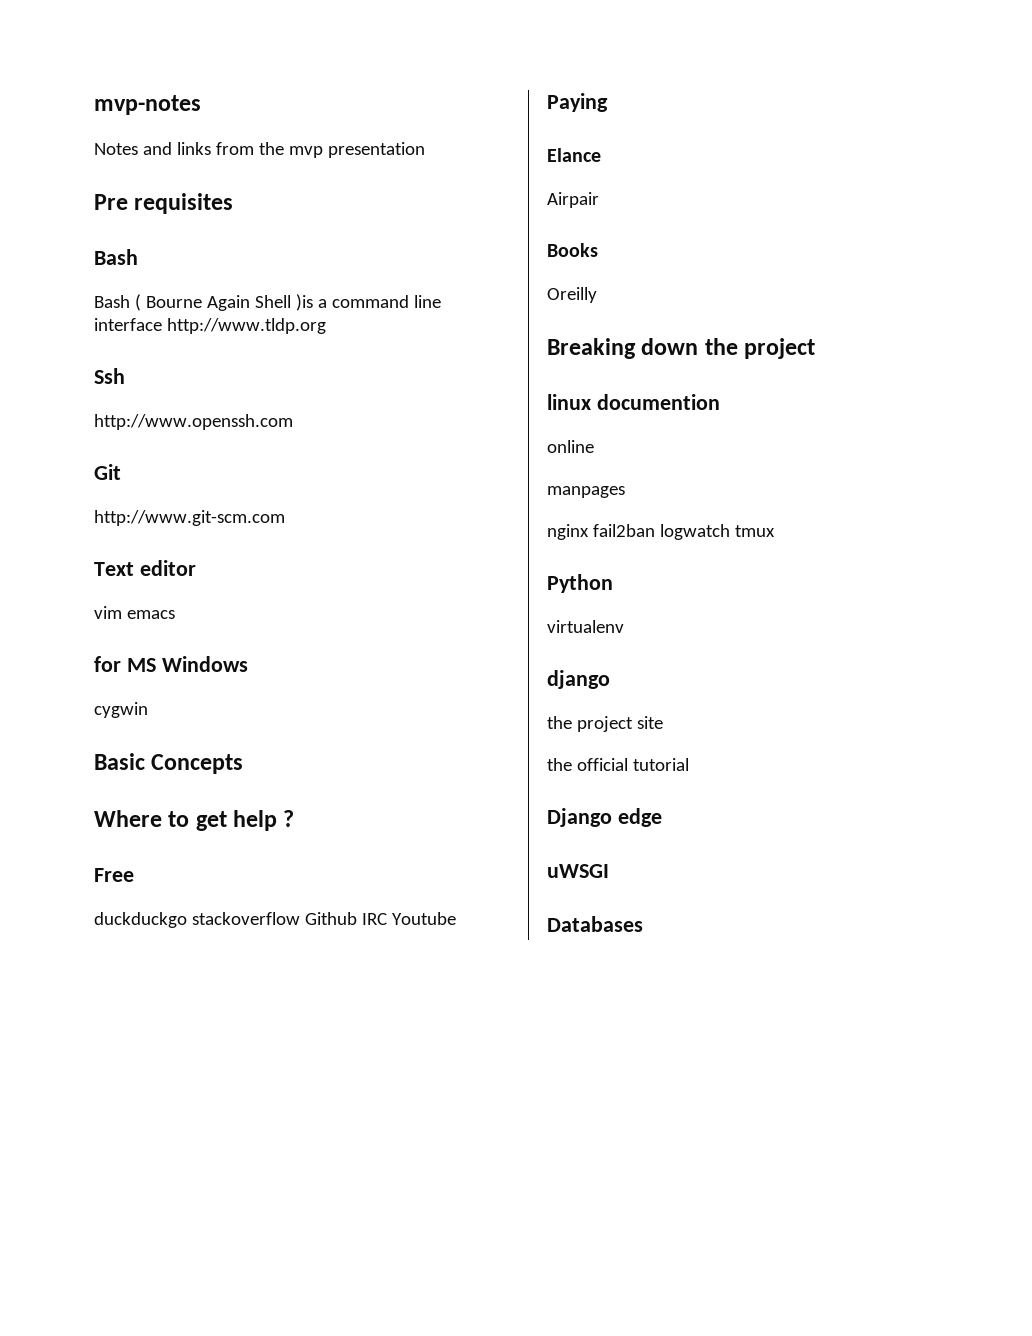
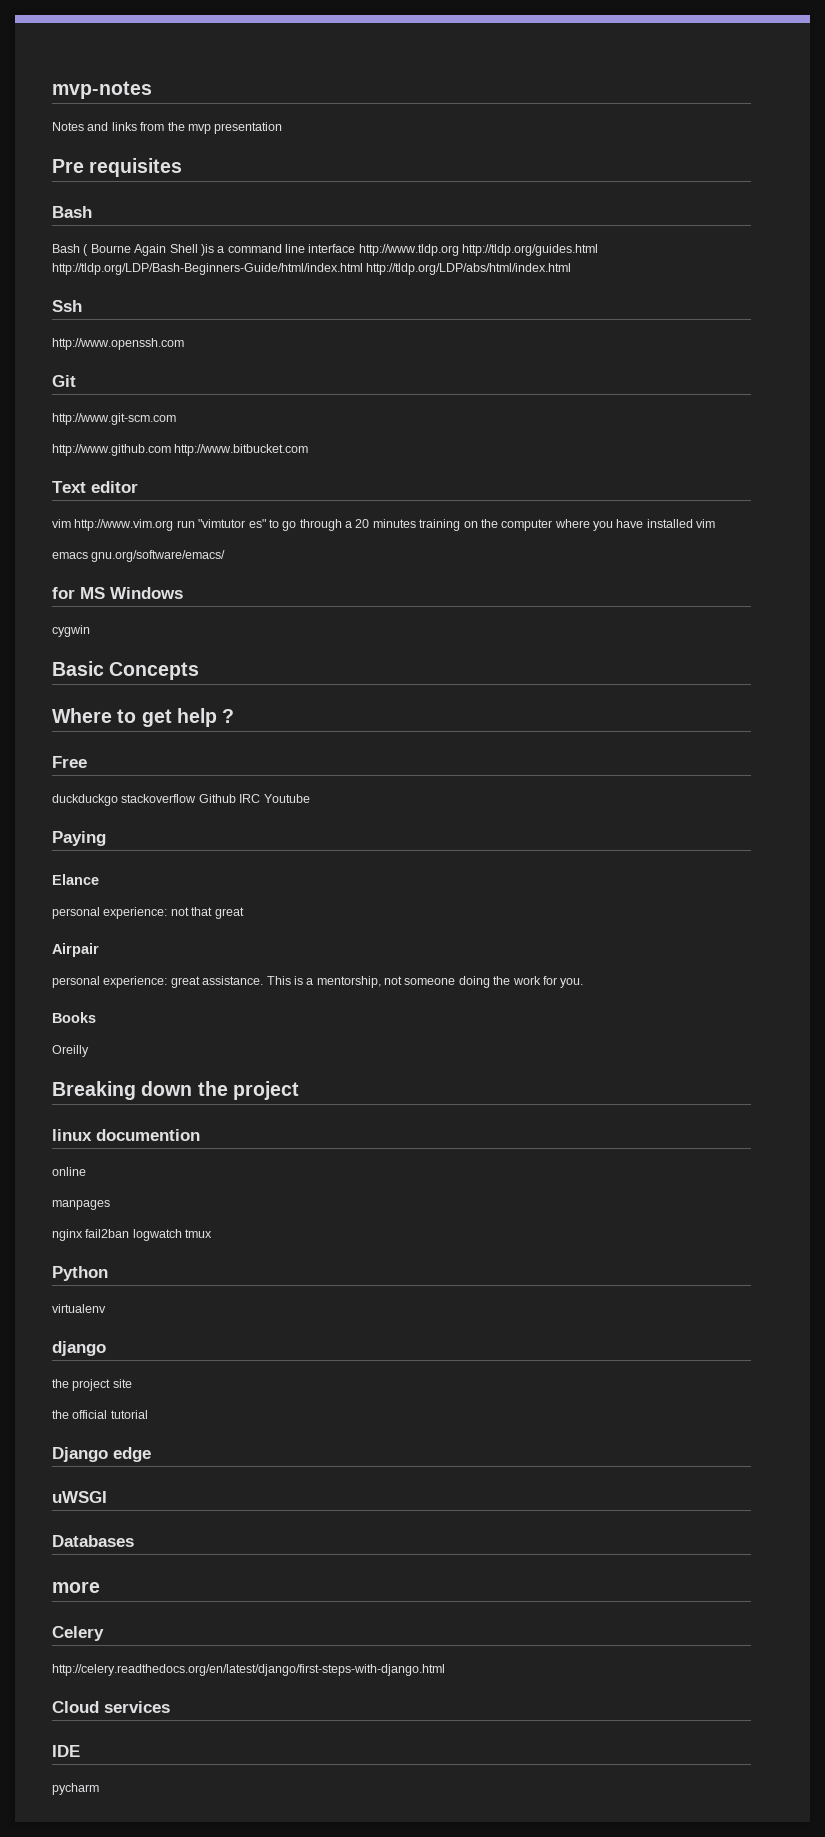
- Bash ( Bourne Again Shell )is a command line interface http://www.tldp.org
+ Bash ( Bourne Again Shell )is a command line interface http://www.tldp.org http://tldp.org/guides.html http://tldp.org/LDP/Bash-Beginners-Guide/html/index.html http://tldp.org/LDP/abs/html/index.html
+ http://www.github.com http://www.bitbucket.com
- vim emacs
+ vim http://www.vim.org run "vimtutor es" to go through a 20 minutes training on the computer where you have installed vim
+ emacs gnu.org/software/emacs/
+ personal experience: not that great
  Airpair
+ personal experience: great assistance. This is a mentorship, not someone doing the work for you.
+ more
+ Celery
+ http://celery.readthedocs.org/en/latest/django/first-steps-with-django.html
+ Cloud services
+ IDE
+ pycharm

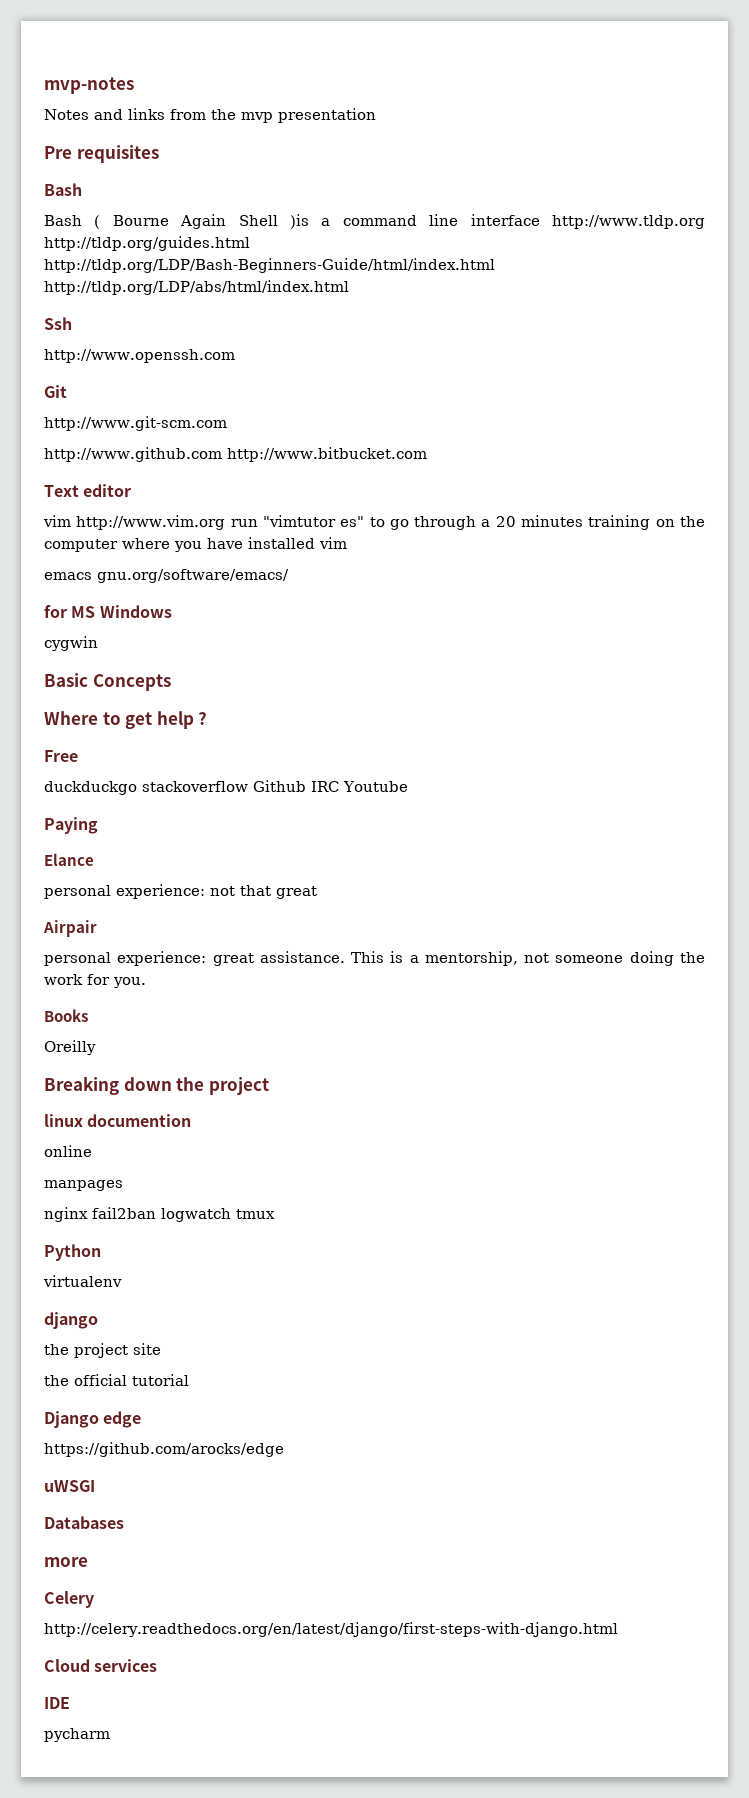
+ https://github.com/arocks/edge

